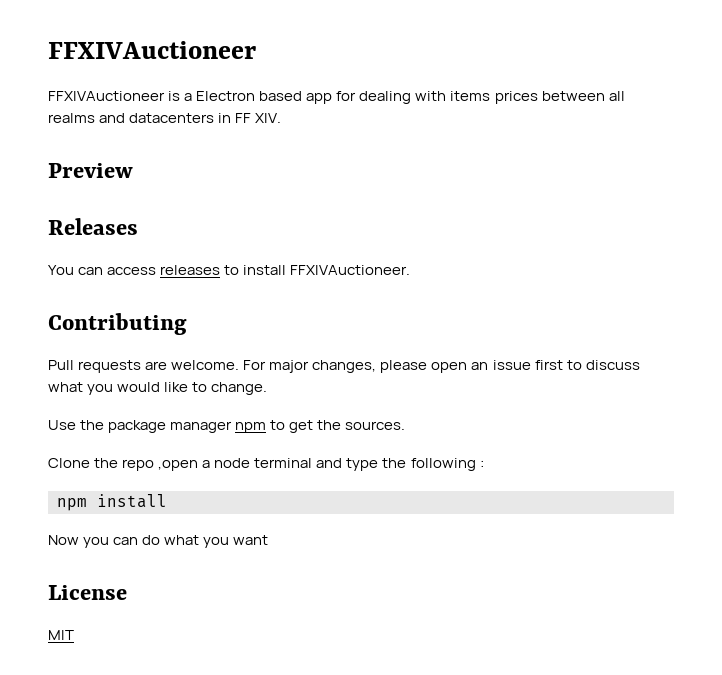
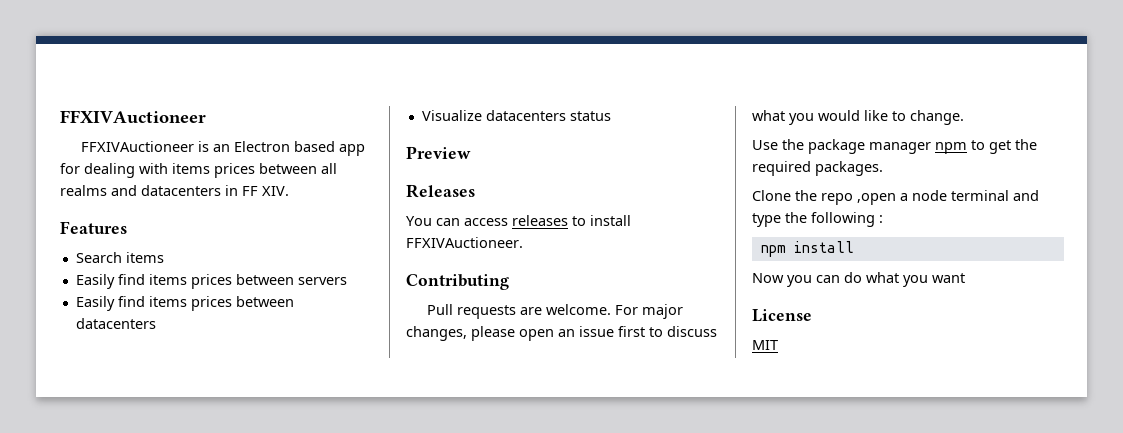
- FFXIVAuctioneer is a Electron based app for dealing with items prices between all realms and datacenters in FF XIV.
+ FFXIVAuctioneer is an Electron based app for dealing with items prices between all realms and datacenters in FF XIV.
+ Features
+ Search items
+ Easily find items prices between servers
+ Easily find items prices between datacenters
+ Visualize datacenters status
- Use the package manager npm to get the sources.
+ Use the package manager npm to get the required packages.

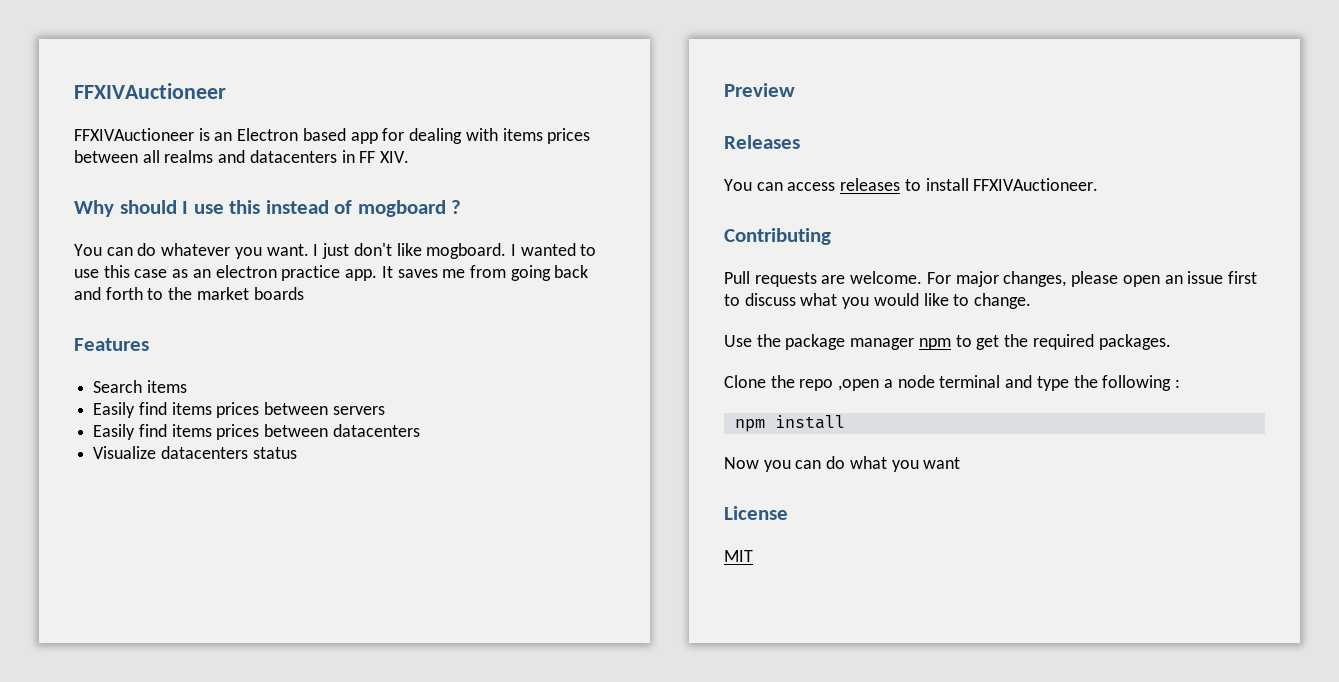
+ Why should I use this instead of mogboard ?
+ You can do whatever you want. I just don't like mogboard. I wanted to use this case as an electron practice app. It saves me from going back and forth to the market boards

